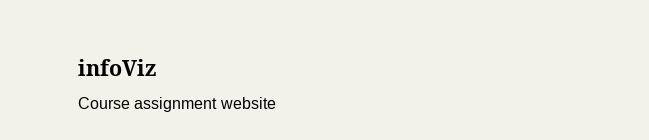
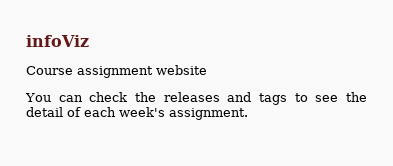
+ You can check the releases and tags to see the detail of each week's assignment.

